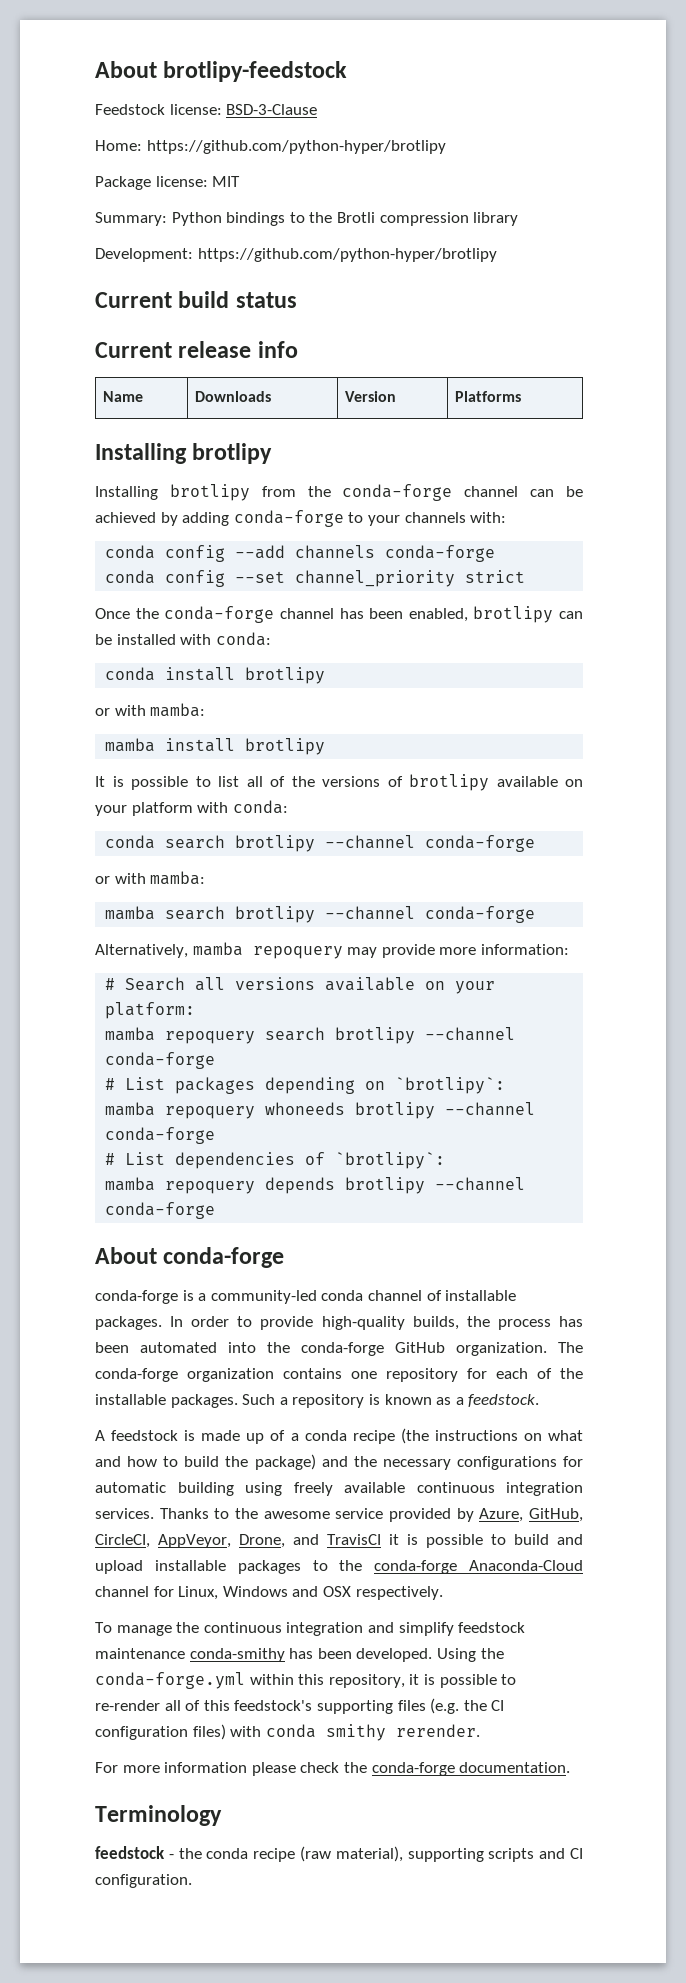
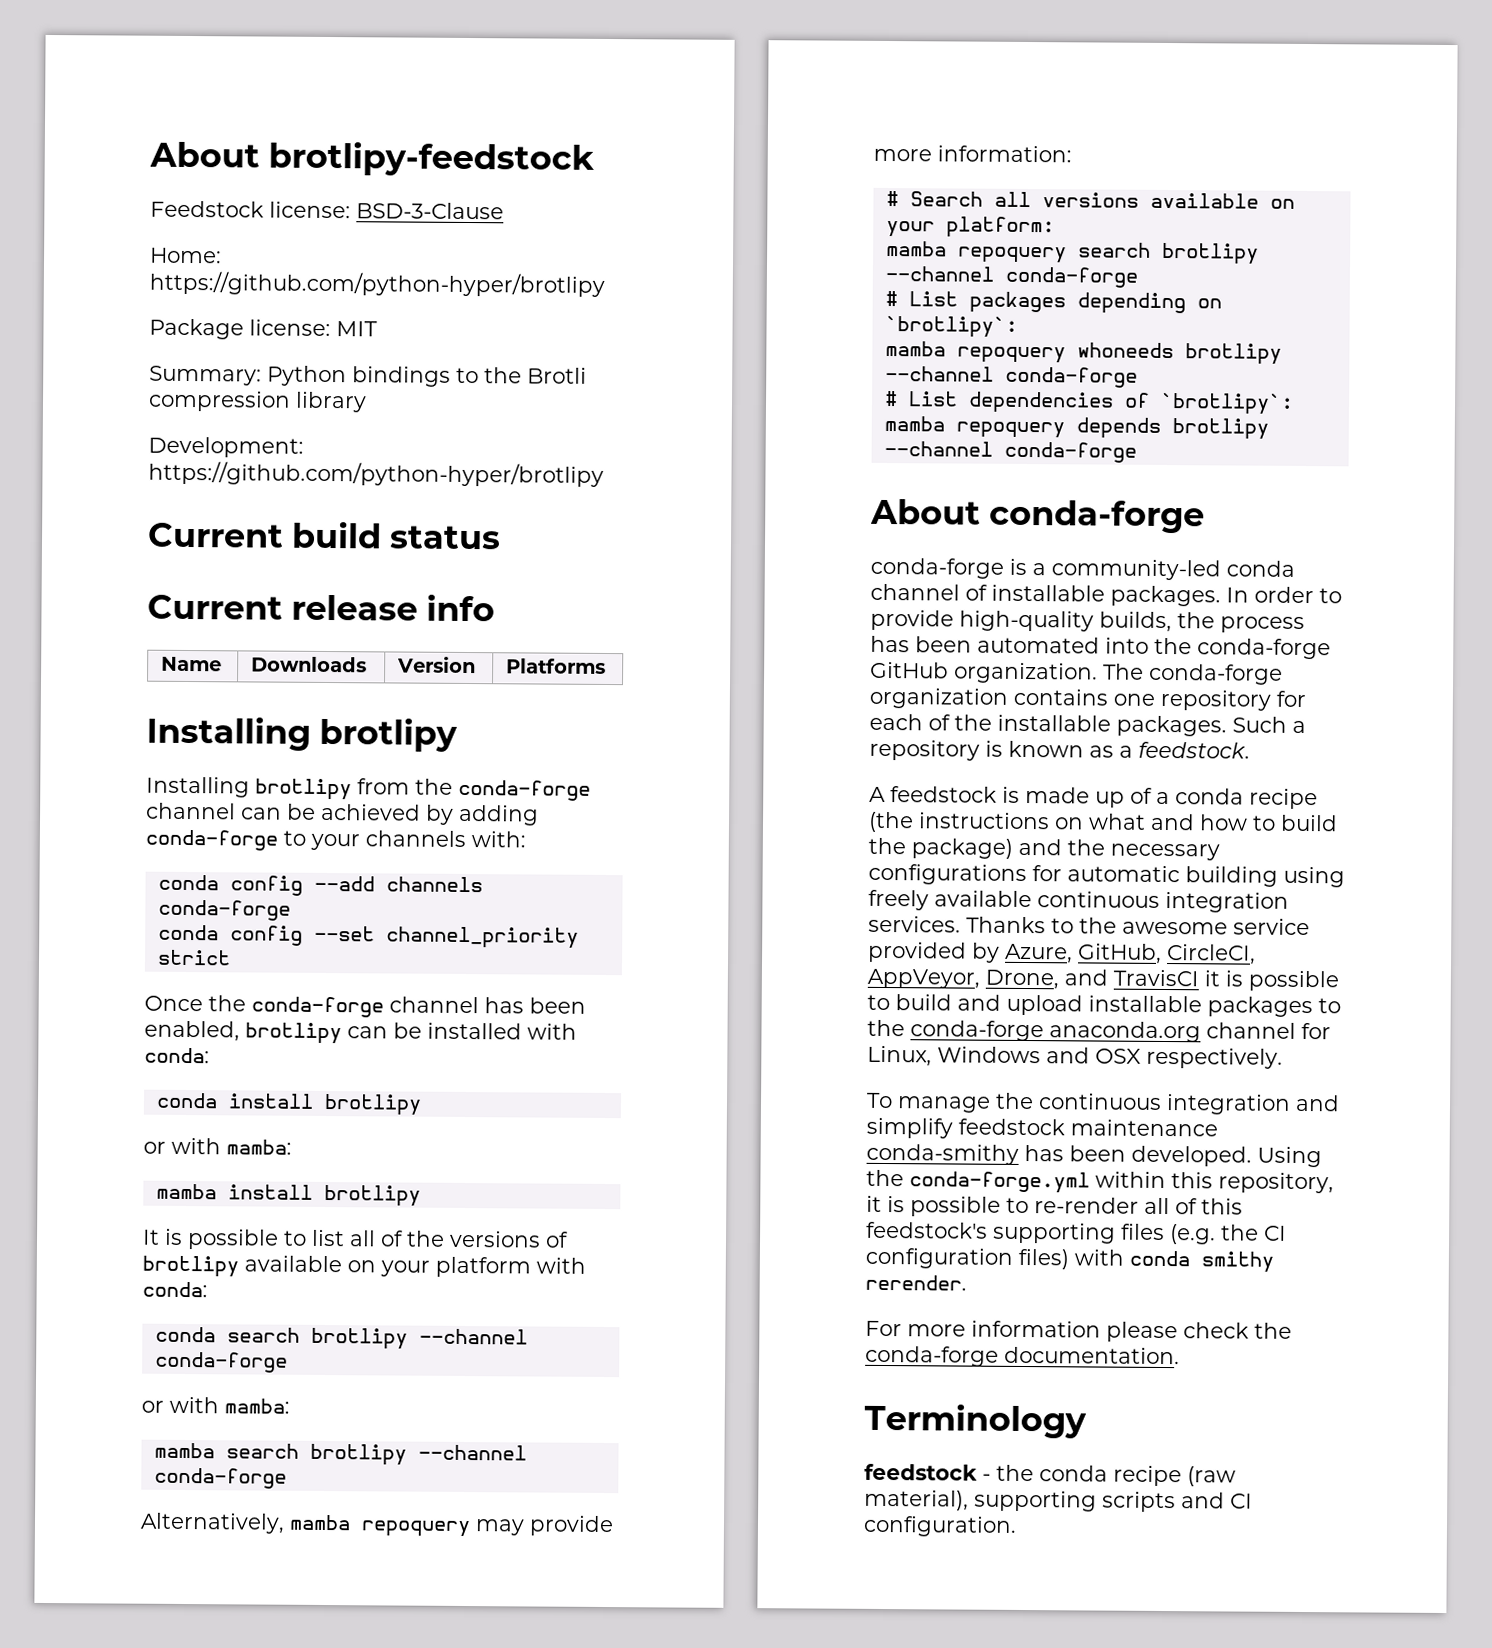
- Thanks to the awesome service provided by Azure, GitHub, CircleCI, AppVeyor, Drone, and TravisCI it is possible to build and upload installable packages to the conda-forge Anaconda-Cloud channel for Linux, Windows and OSX respectively.
+ Thanks to the awesome service provided by Azure, GitHub, CircleCI, AppVeyor, Drone, and TravisCI it is possible to build and upload installable packages to the conda-forge anaconda.org channel for Linux, Windows and OSX respectively.

